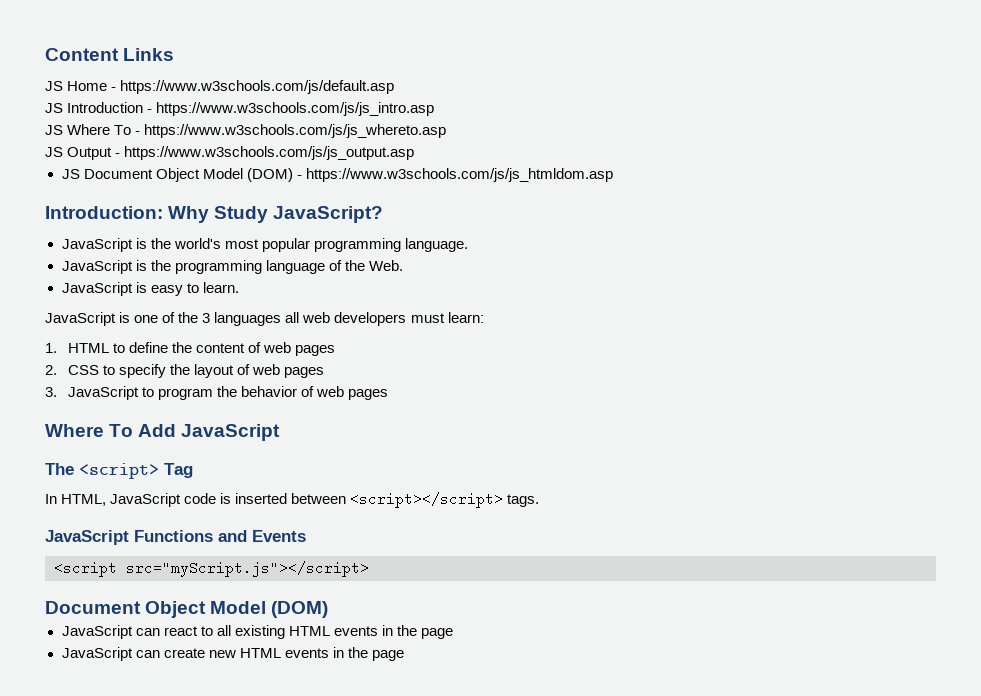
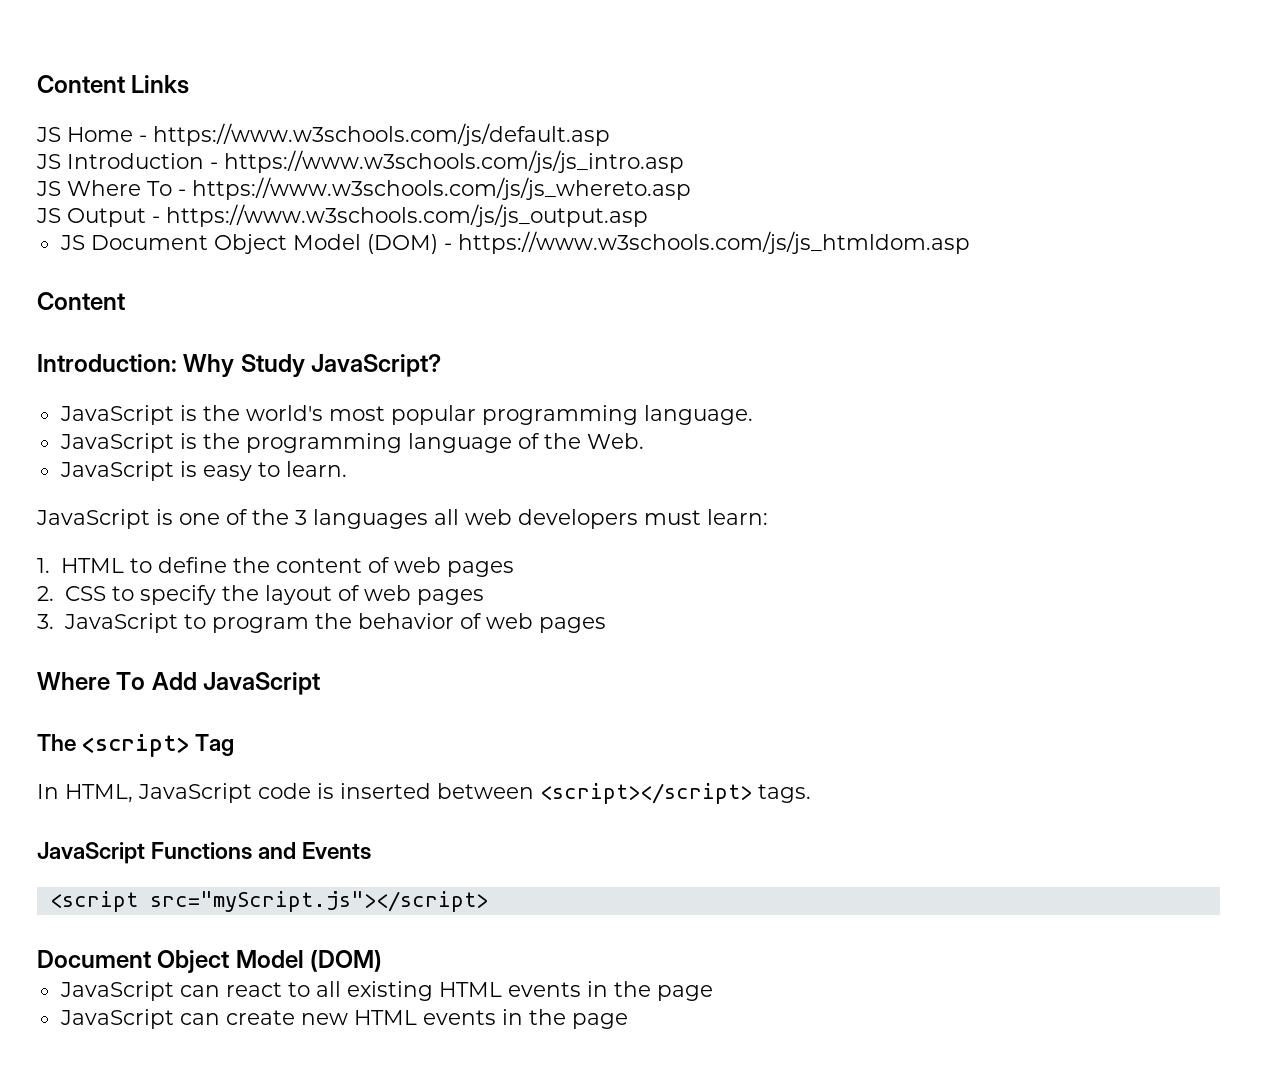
  JS Document Object Model (DOM) - https://www.w3schools.com/js/js_htmldom.asp
+ Content

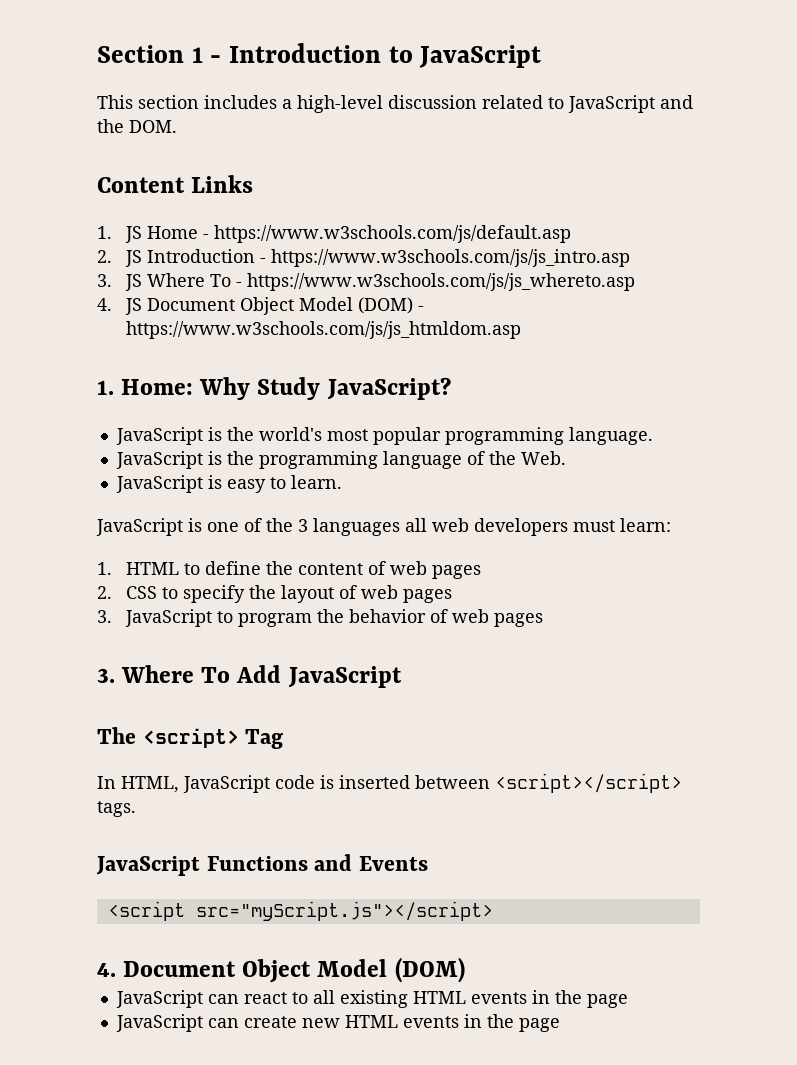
+ Section 1 - Introduction to JavaScript
+ This section includes a high-level discussion related to JavaScript and the DOM.
- JS Home - https://www.w3schools.com/js/default.asp
+ 1. JS Home - https://www.w3schools.com/js/default.asp
- JS Introduction - https://www.w3schools.com/js/js_intro.asp
+ 2. JS Introduction - https://www.w3schools.com/js/js_intro.asp
- JS Where To - https://www.w3schools.com/js/js_whereto.asp
+ 3. JS Where To - https://www.w3schools.com/js/js_whereto.asp
- JS Output - https://www.w3schools.com/js/js_output.asp
- JS Document Object Model (DOM) - https://www.w3schools.com/js/js_htmldom.asp
- Content
- Introduction: Why Study JavaScript?
+ 4. JS Document Object Model (DOM) - https://www.w3schools.com/js/js_htmldom.asp
+ 1. Home: Why Study JavaScript?
- Where To Add JavaScript
+ 3. Where To Add JavaScript
  <script src="myScript.js"></script>
- Document Object Model (DOM)
+ 4. Document Object Model (DOM)

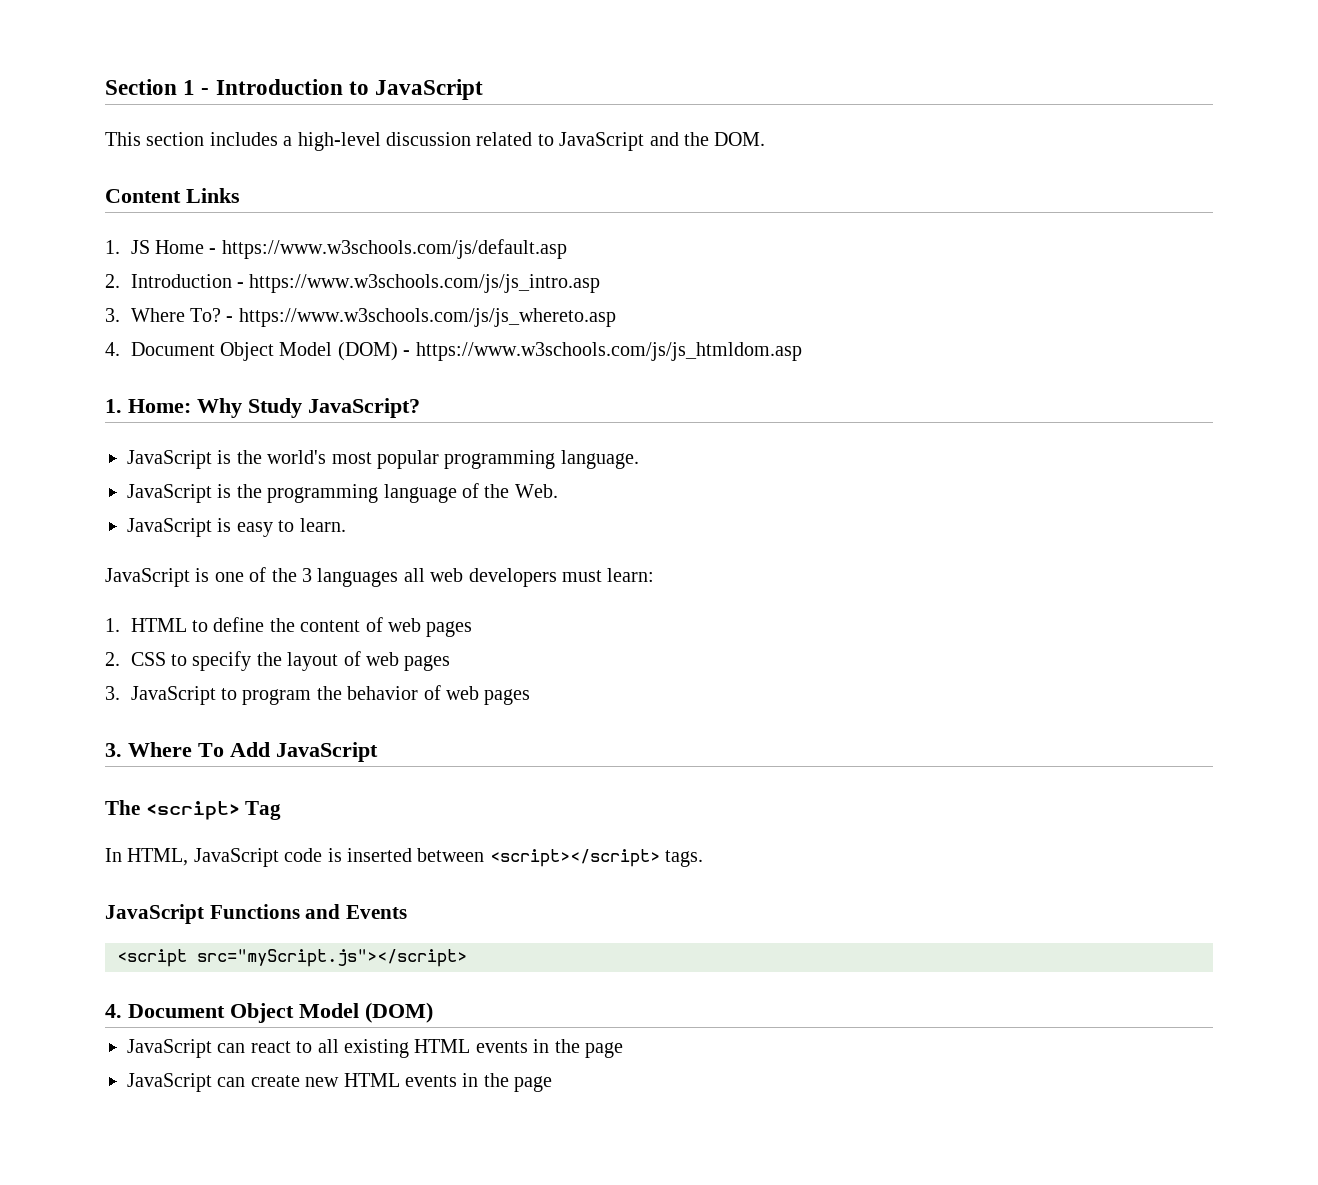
- 2. JS Introduction - https://www.w3schools.com/js/js_intro.asp
+ 2. Introduction - https://www.w3schools.com/js/js_intro.asp
- 3. JS Where To - https://www.w3schools.com/js/js_whereto.asp
+ 3. Where To? - https://www.w3schools.com/js/js_whereto.asp
- 4. JS Document Object Model (DOM) - https://www.w3schools.com/js/js_htmldom.asp
+ 4. Document Object Model (DOM) - https://www.w3schools.com/js/js_htmldom.asp

